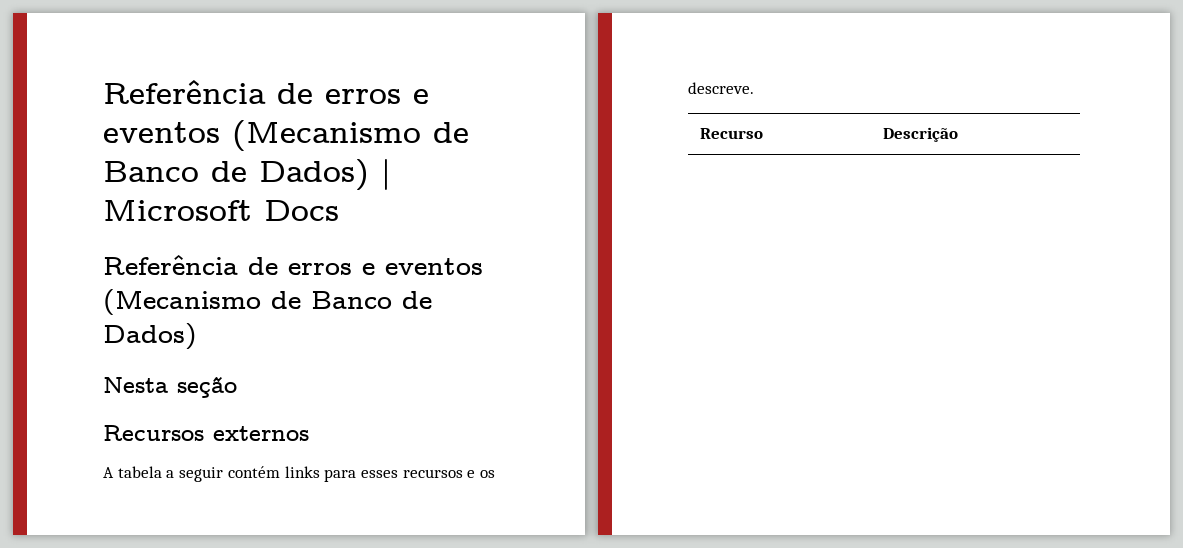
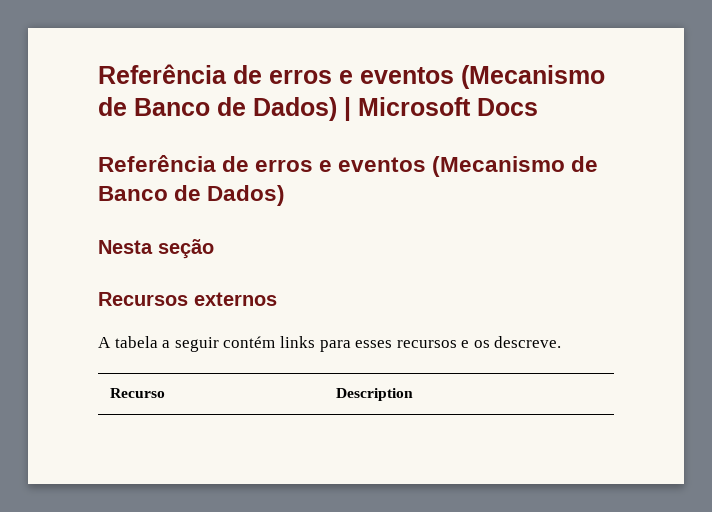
- Recurso | Descrição
+ Recurso | Description

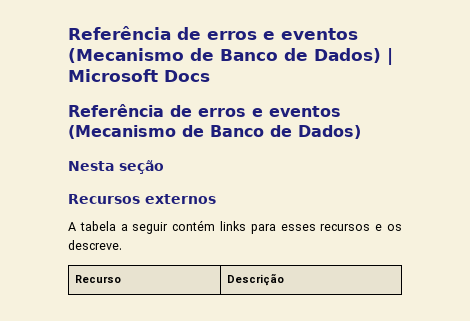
- Recurso | Description
+ Recurso | Descrição

